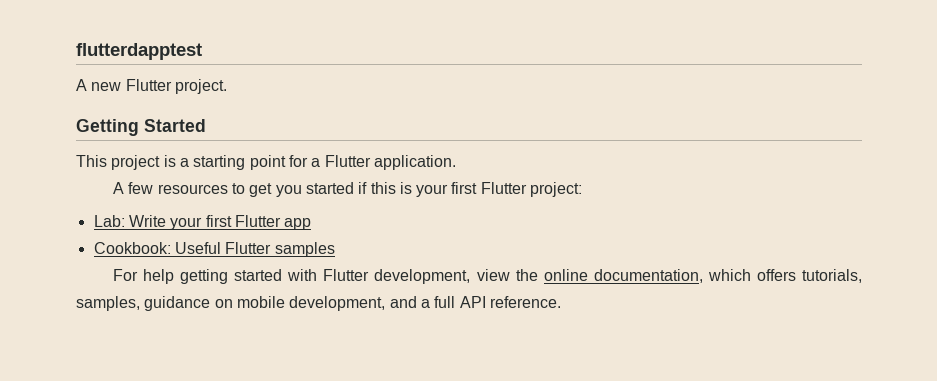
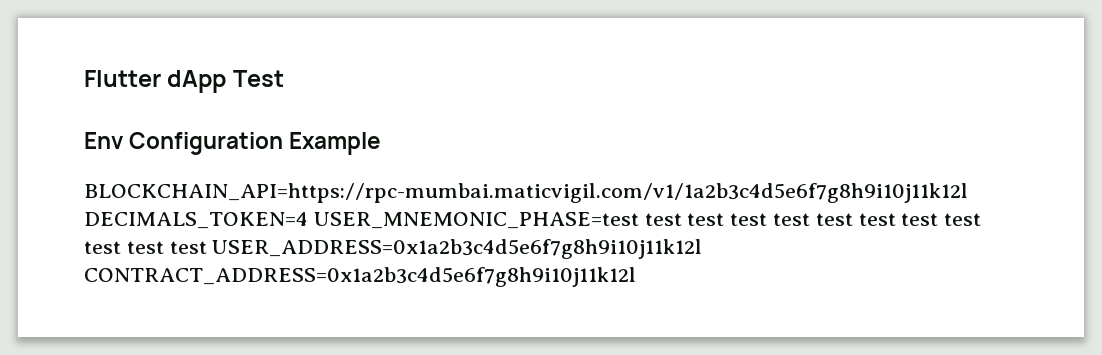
- flutterdapptest
- A new Flutter project.
- Getting Started
- This project is a starting point for a Flutter application.
- A few resources to get you started if this is your first Flutter project:
- Lab: Write your first Flutter app
- Cookbook: Useful Flutter samples
- For help getting started with Flutter development, view the online documentation, which offers tutorials, samples, guidance on mobile development, and a full API reference.
+ Flutter dApp Test
+ Env Configuration Example
+ BLOCKCHAIN_API=https://rpc-mumbai.maticvigil.com/v1/1a2b3c4d5e6f7g8h9i10j11k12l DECIMALS_TOKEN=4 USER_MNEMONIC_PHASE=test test test test test test test test test test test test USER_ADDRESS=0x1a2b3c4d5e6f7g8h9i10j11k12l CONTRACT_ADDRESS=0x1a2b3c4d5e6f7g8h9i10j11k12l

